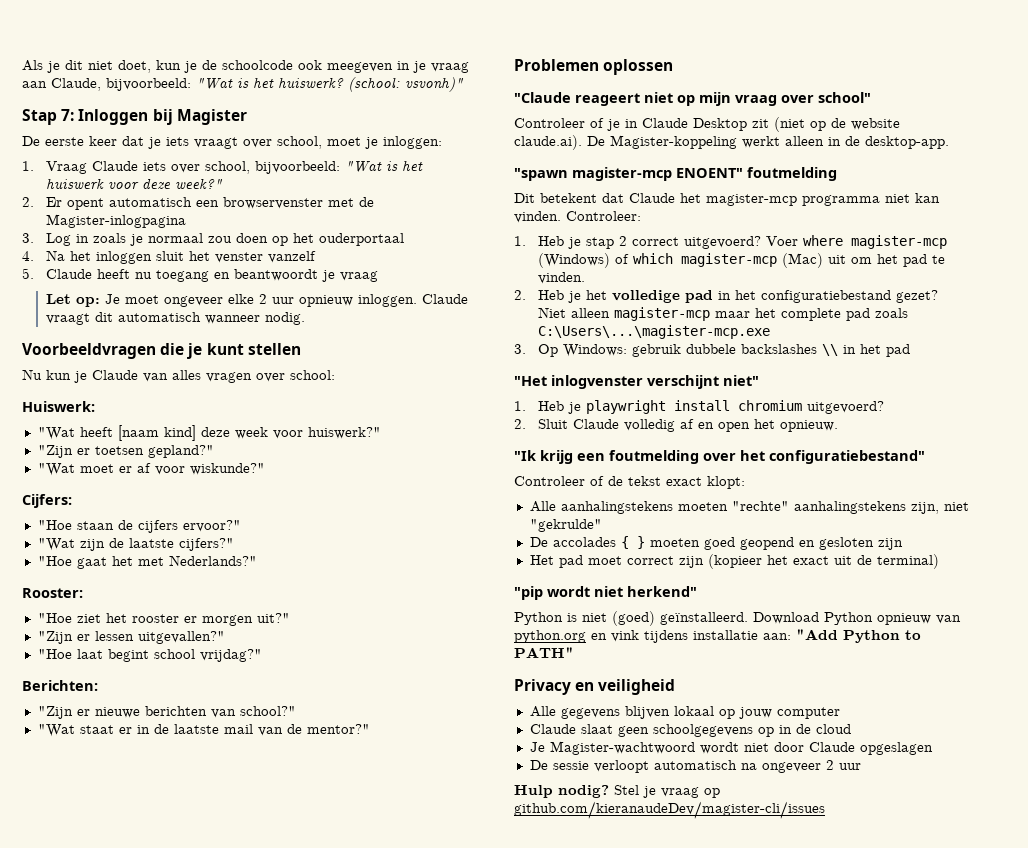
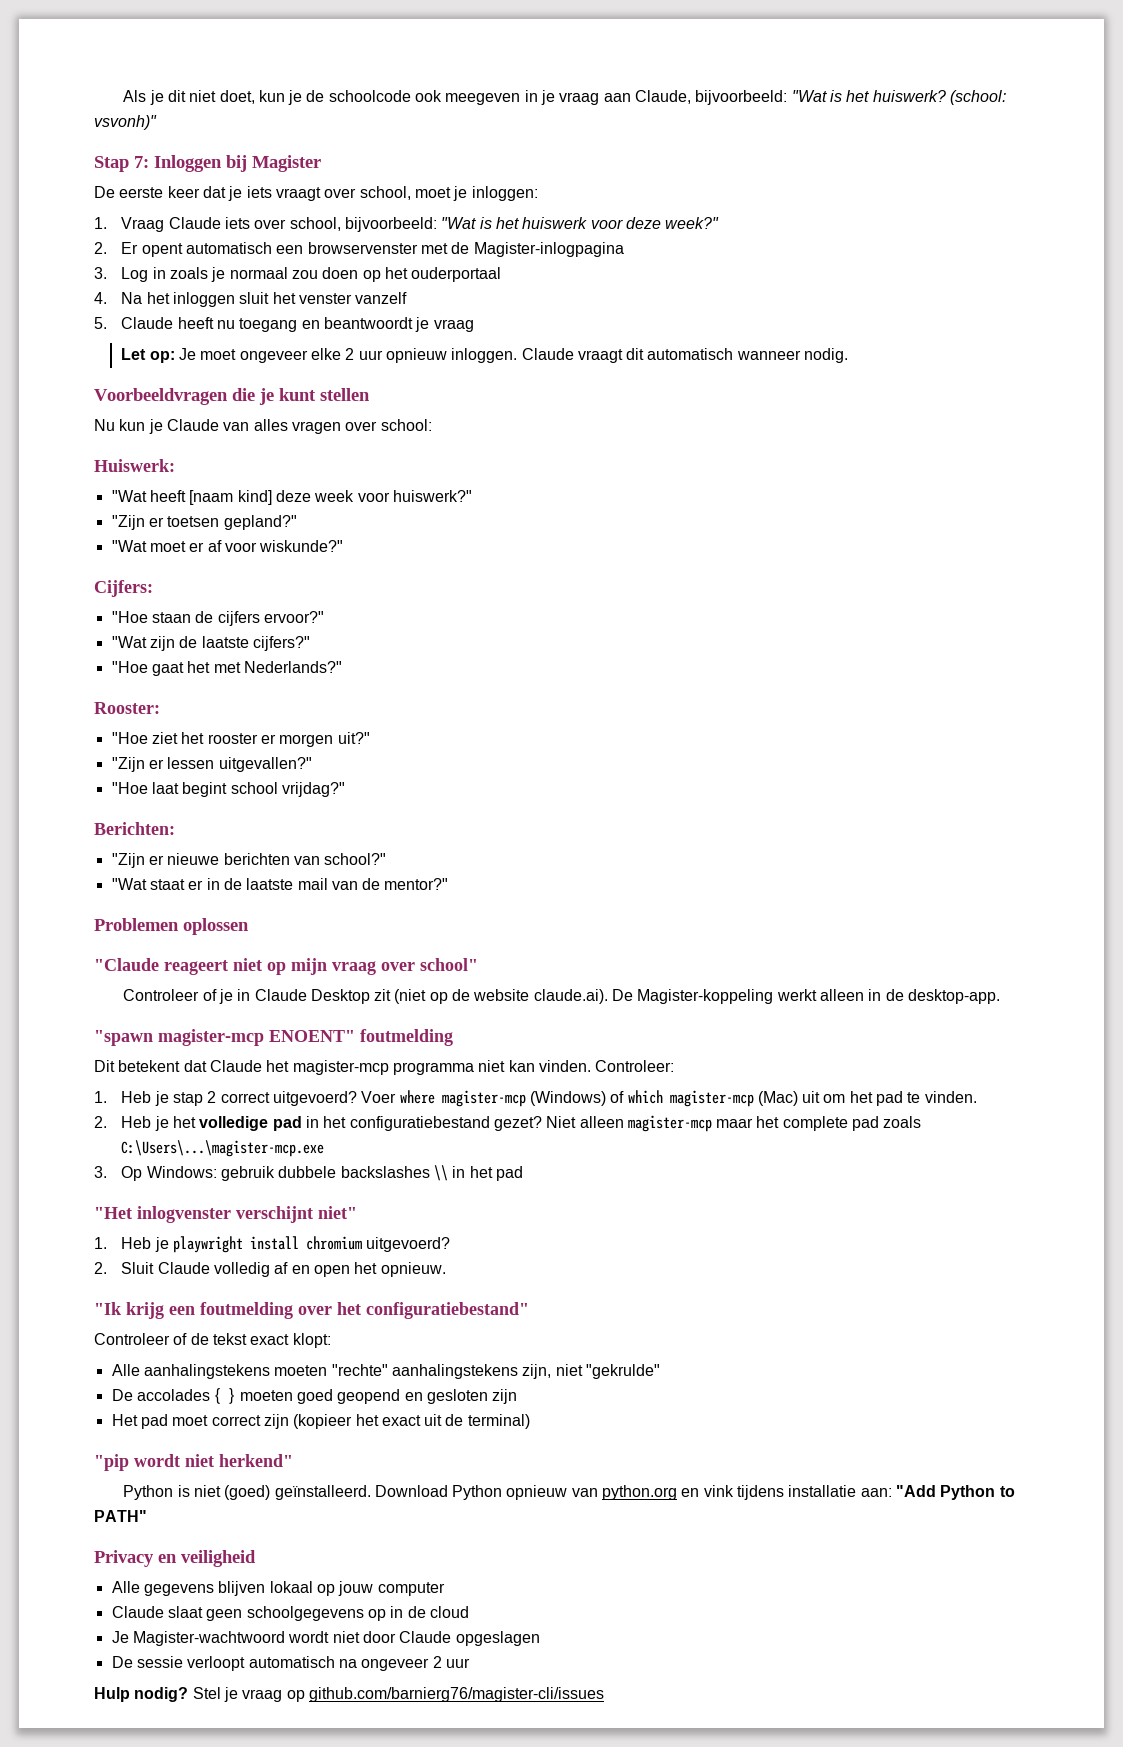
- Stel je vraag op github.com/kieranaudeDev/magister-cli/issues
+ Stel je vraag op github.com/barnierg76/magister-cli/issues

